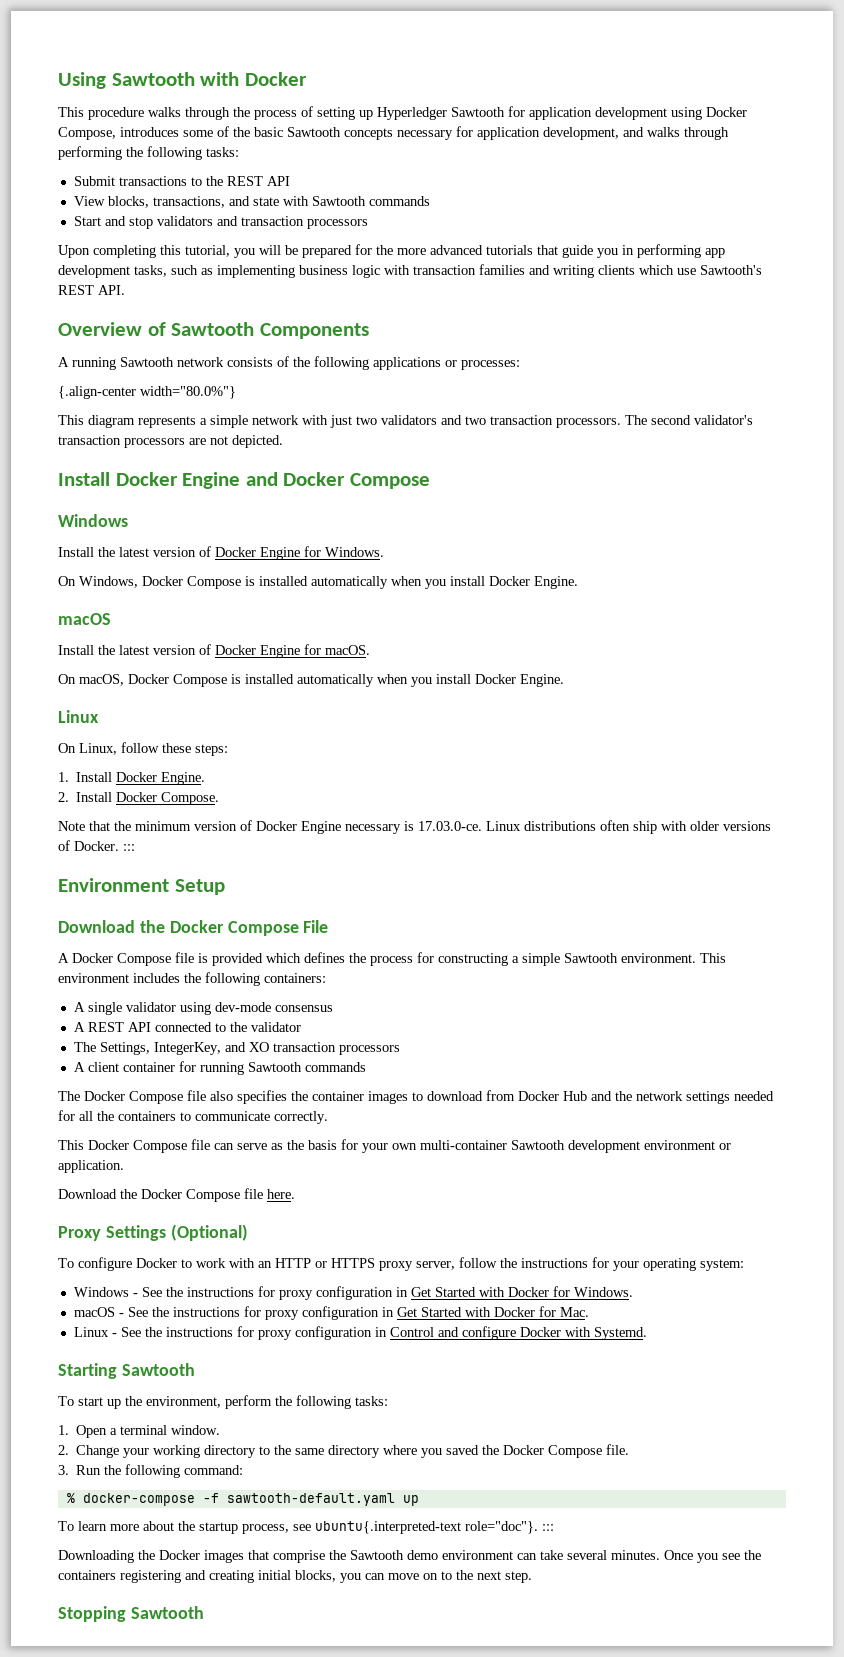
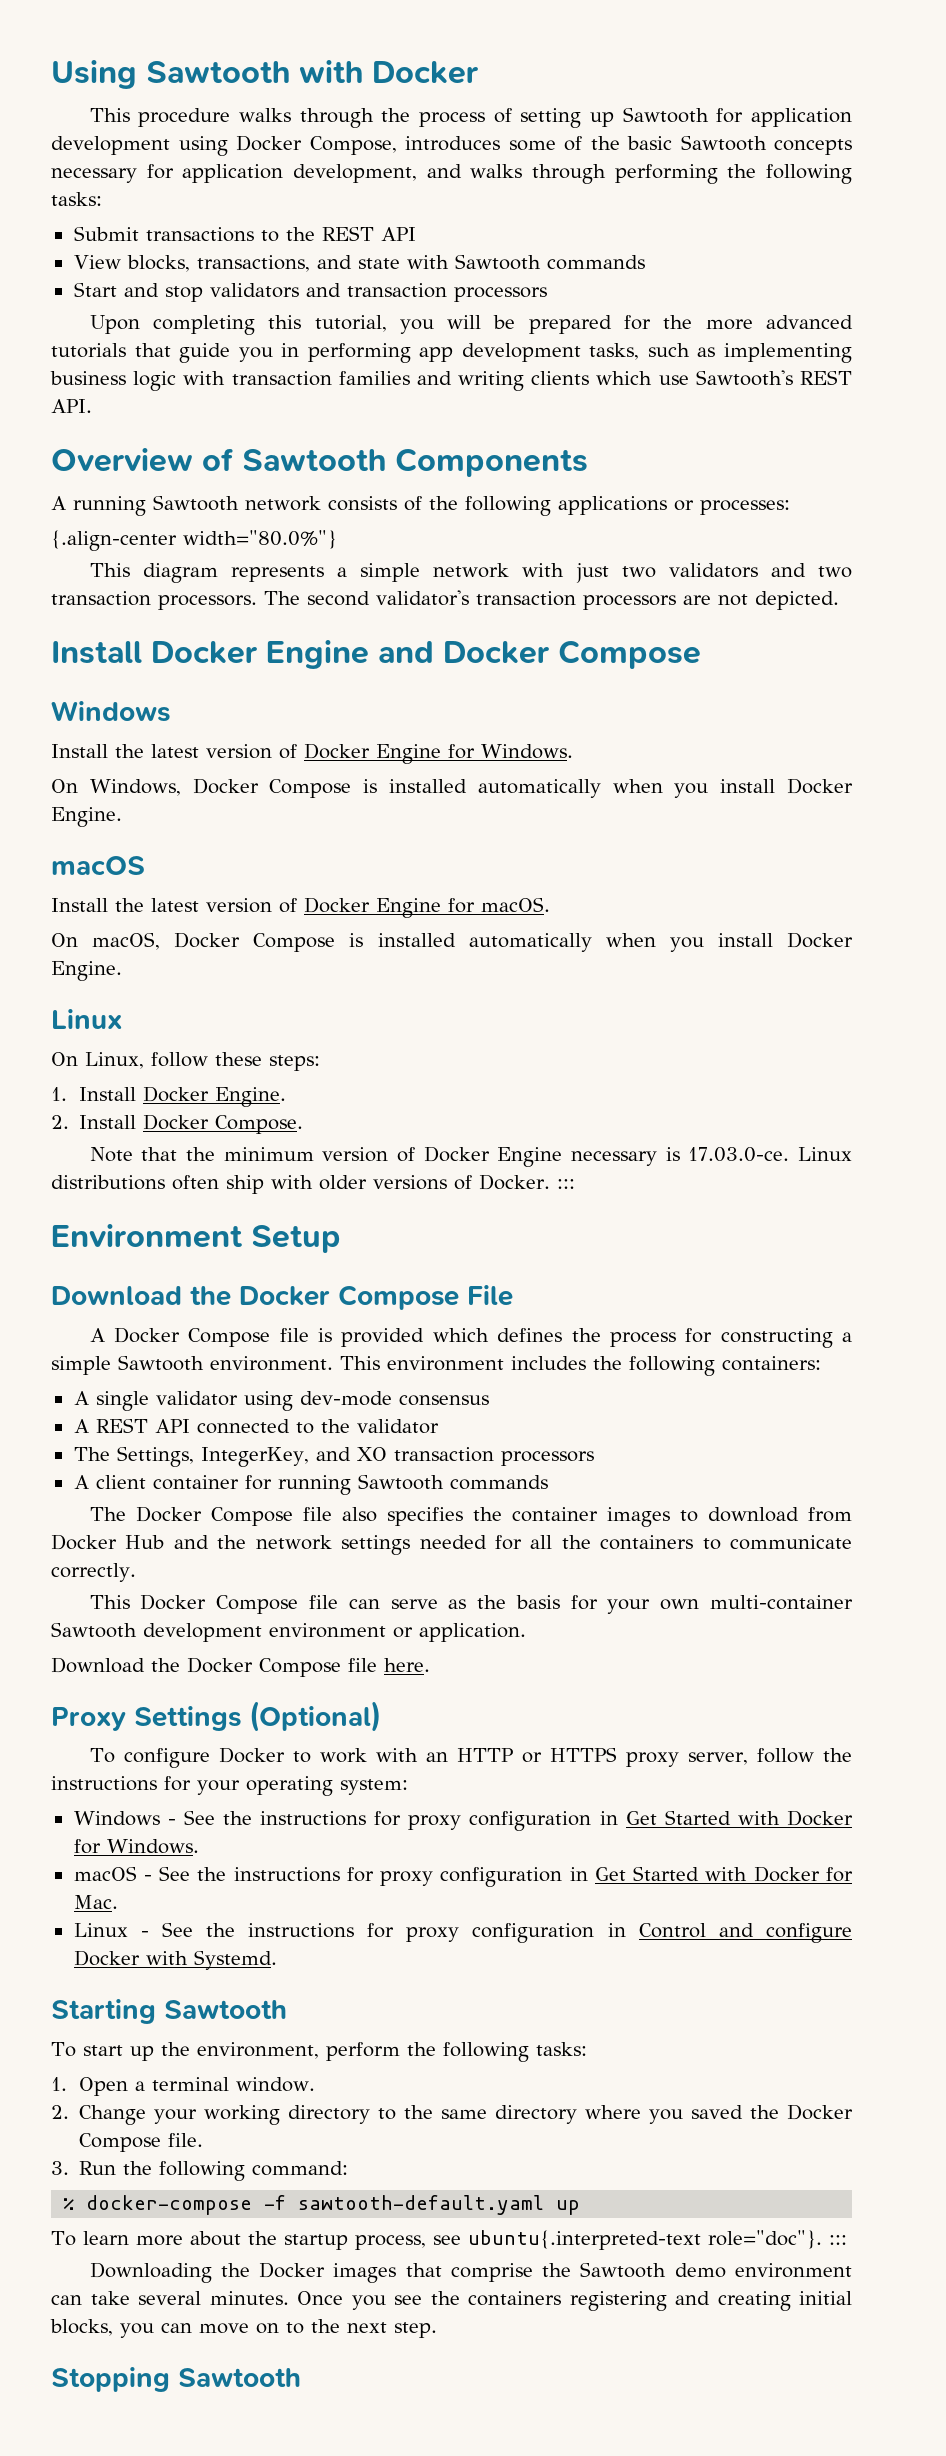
- This procedure walks through the process of setting up Hyperledger Sawtooth for application development using Docker Compose, introduces some of the basic Sawtooth concepts necessary for application development, and walks through performing the following tasks:
+ This procedure walks through the process of setting up Sawtooth for application development using Docker Compose, introduces some of the basic Sawtooth concepts necessary for application development, and walks through performing the following tasks:

